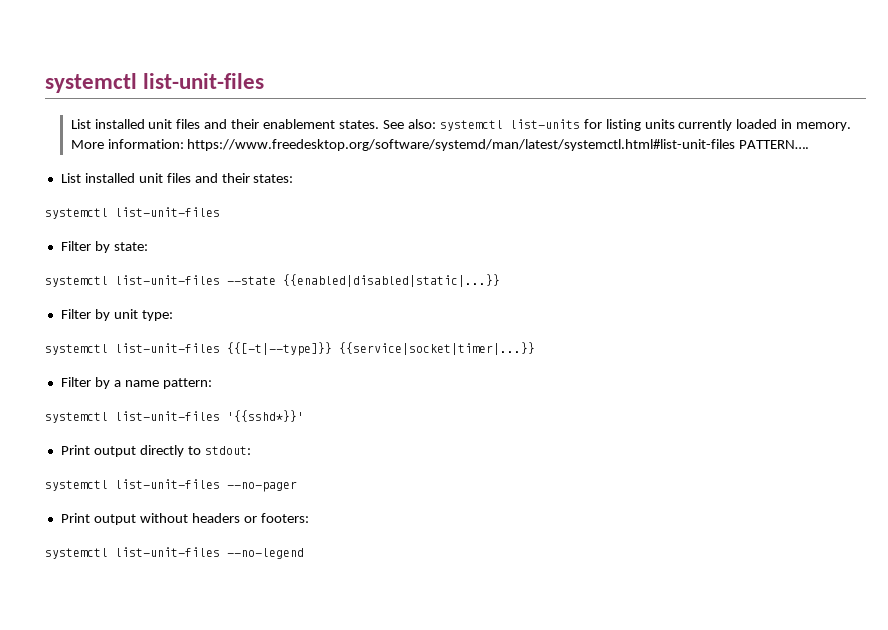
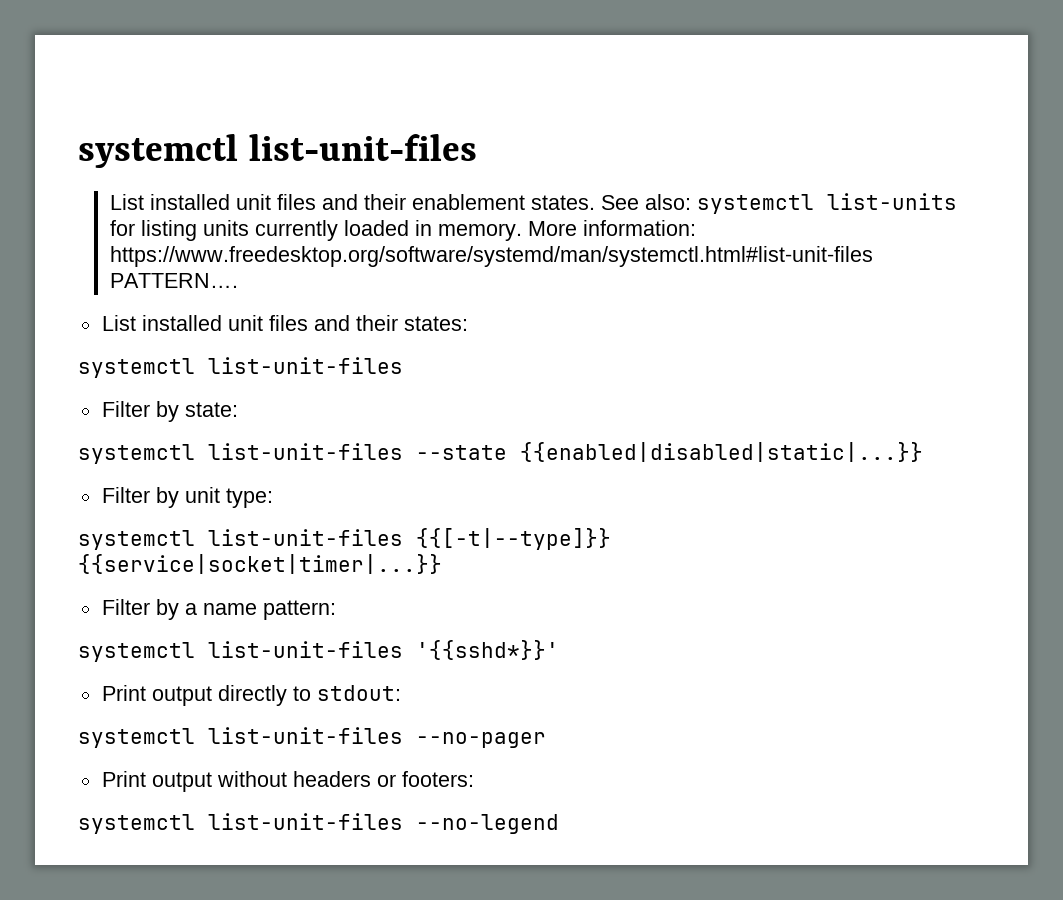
- More information: https://www.freedesktop.org/software/systemd/man/latest/systemctl.html#list-unit-files PATTERN….
+ More information: https://www.freedesktop.org/software/systemd/man/systemctl.html#list-unit-files PATTERN….

